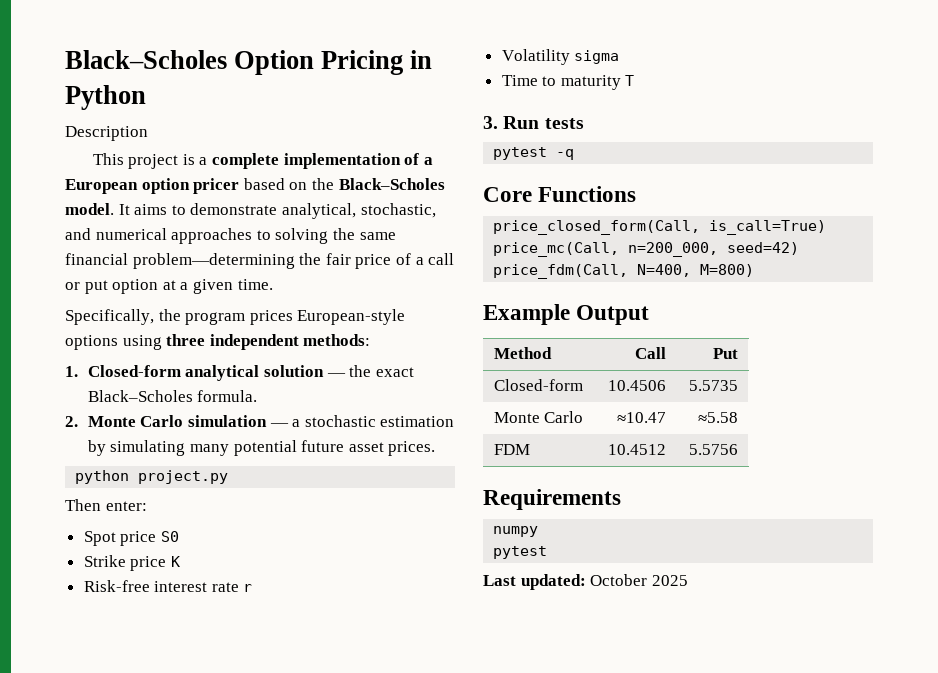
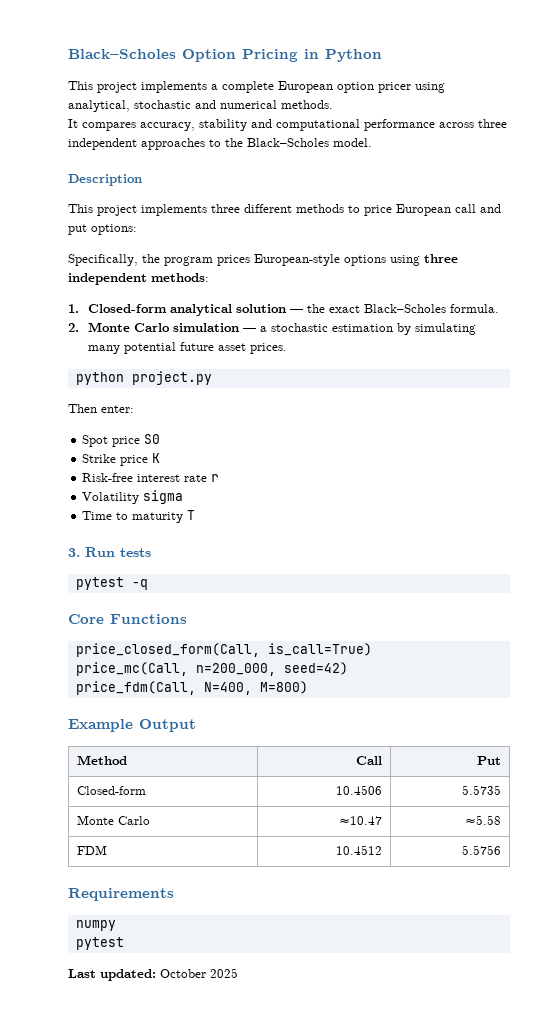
+ This project implements a complete European option pricer using analytical, stochastic and numerical methods.
+ It compares accuracy, stability and computational performance across three independent approaches to the Black–Scholes model.
  Description
- This project is a complete implementation of a European option pricer based on the Black–Scholes model. It aims to demonstrate analytical, stochastic, and numerical approaches to solving the same financial problem—determining the fair price of a call or put option at a given time.
+ This project implements three different methods to price European call and put options:

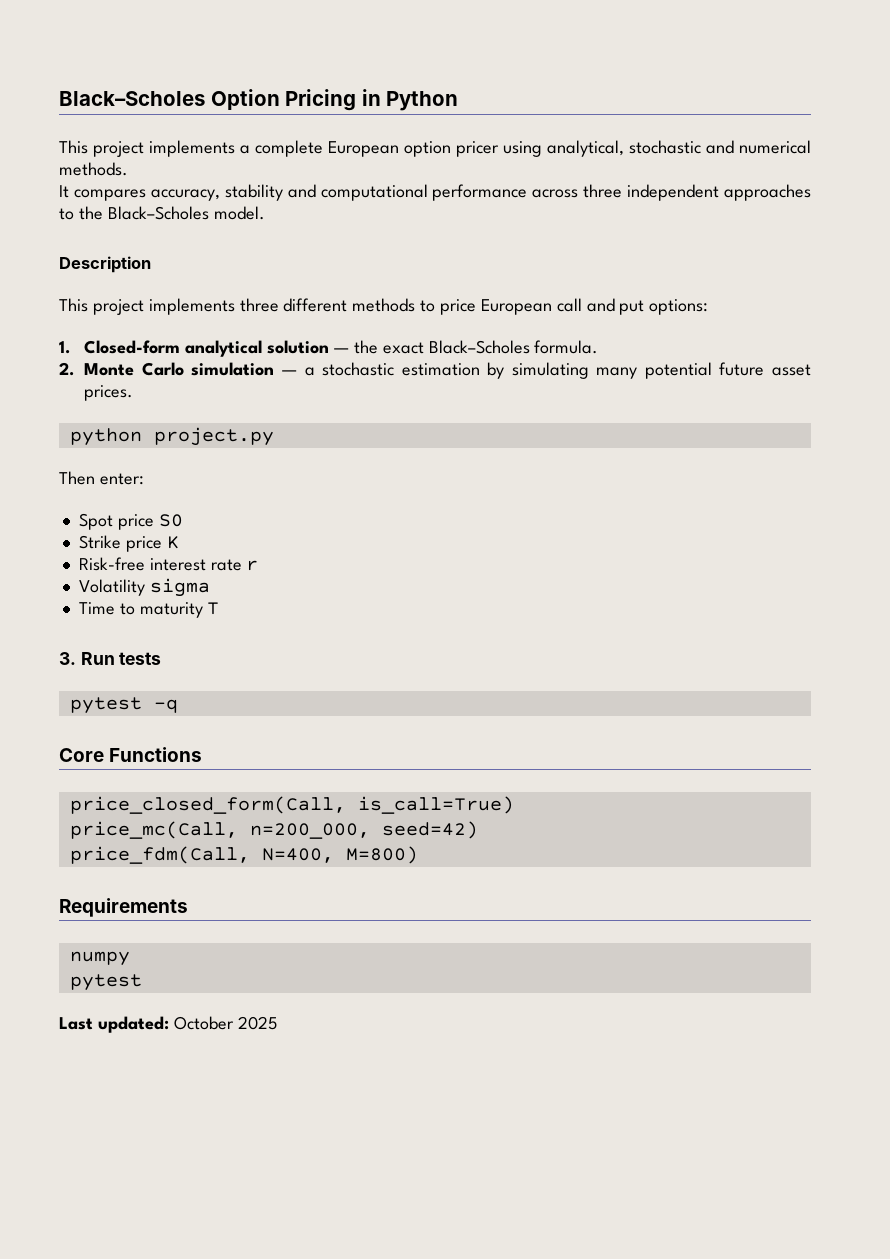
- Specifically, the program prices European-style options using three independent methods:
- Example Output
- Method | Call | Put
- Closed-form | 10.4506 | 5.5735
- Monte Carlo | ≈10.47 | ≈5.58
- FDM | 10.4512 | 5.5756

